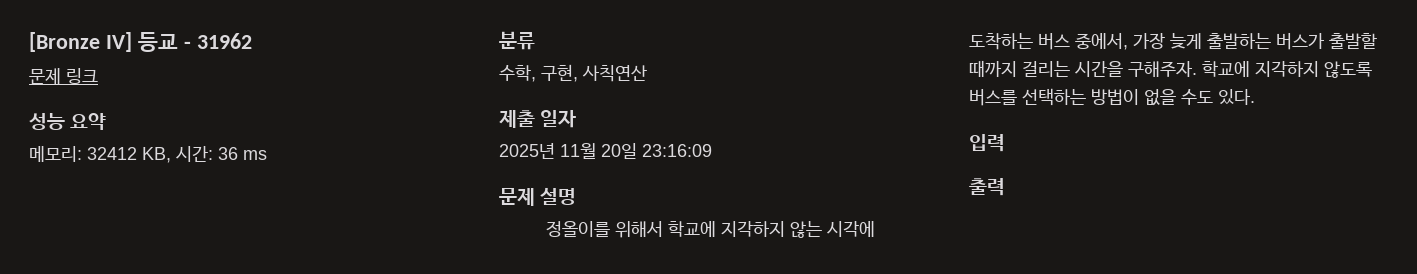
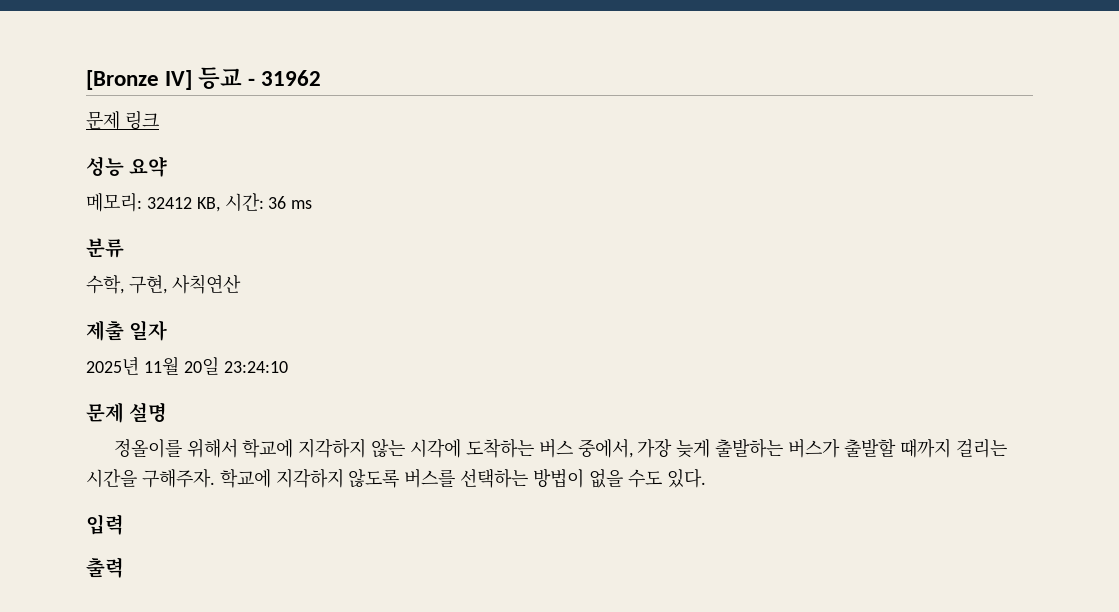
- 2025년 11월 20일 23:16:09
+ 2025년 11월 20일 23:24:10

